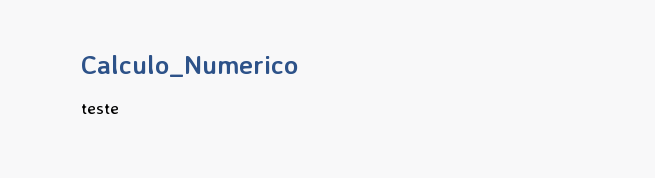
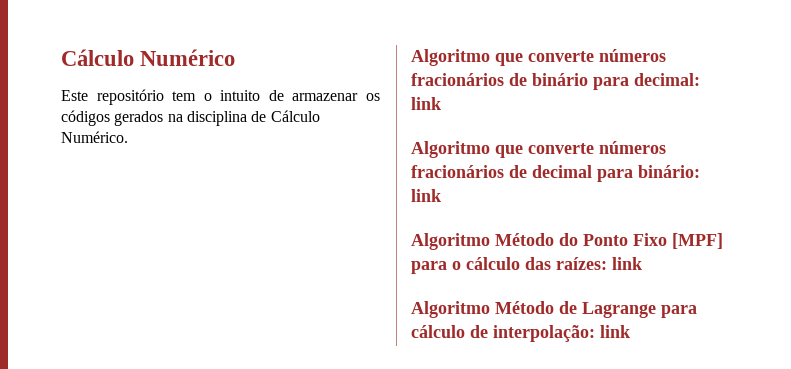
- Calculo_Numerico
- teste
+ Cálculo Numérico
+ Este repositório tem o intuito de armazenar os códigos gerados na disciplina de Cálculo Numérico.
+ Algoritmo que converte números fracionários de binário para decimal: link
+ Algoritmo que converte números fracionários de decimal para binário: link
+ Algoritmo Método do Ponto Fixo [MPF] para o cálculo das raízes: link
+ Algoritmo Método de Lagrange para cálculo de interpolação: link

